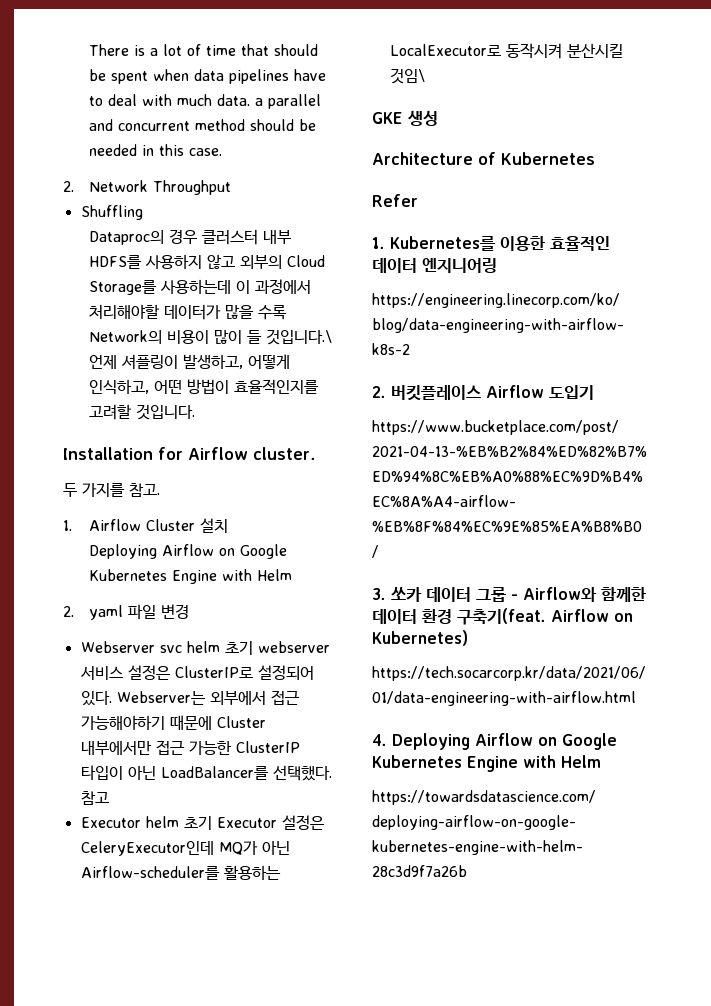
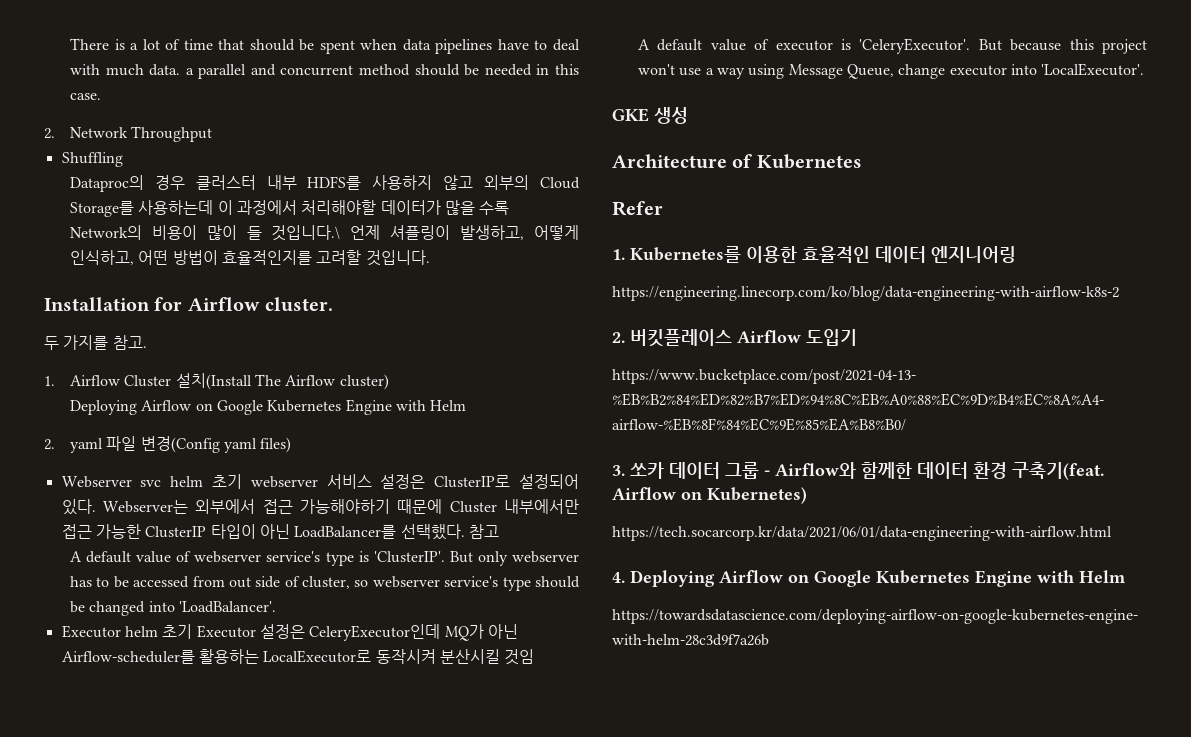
- 1. Airflow Cluster 설치
+ 1. Airflow Cluster 설치(Install The Airflow cluster)
- 2. yaml 파일 변경
+ 2. yaml 파일 변경(Config yaml files)
+ A default value of webserver service's type is 'ClusterIP'. But only webserver has to be accessed from out side of cluster, so webserver service's type should be changed into 'LoadBalancer'.
- Executor helm 초기 Executor 설정은 CeleryExecutor인데 MQ가 아닌 Airflow-scheduler를 활용하는 LocalExecutor로 동작시켜 분산시킬 것임\
+ Executor helm 초기 Executor 설정은 CeleryExecutor인데 MQ가 아닌 Airflow-scheduler를 활용하는 LocalExecutor로 동작시켜 분산시킬 것임
+ A default value of executor is 'CeleryExecutor'. But because this project won't use a way using Message Queue, change executor into 'LocalExecutor'.

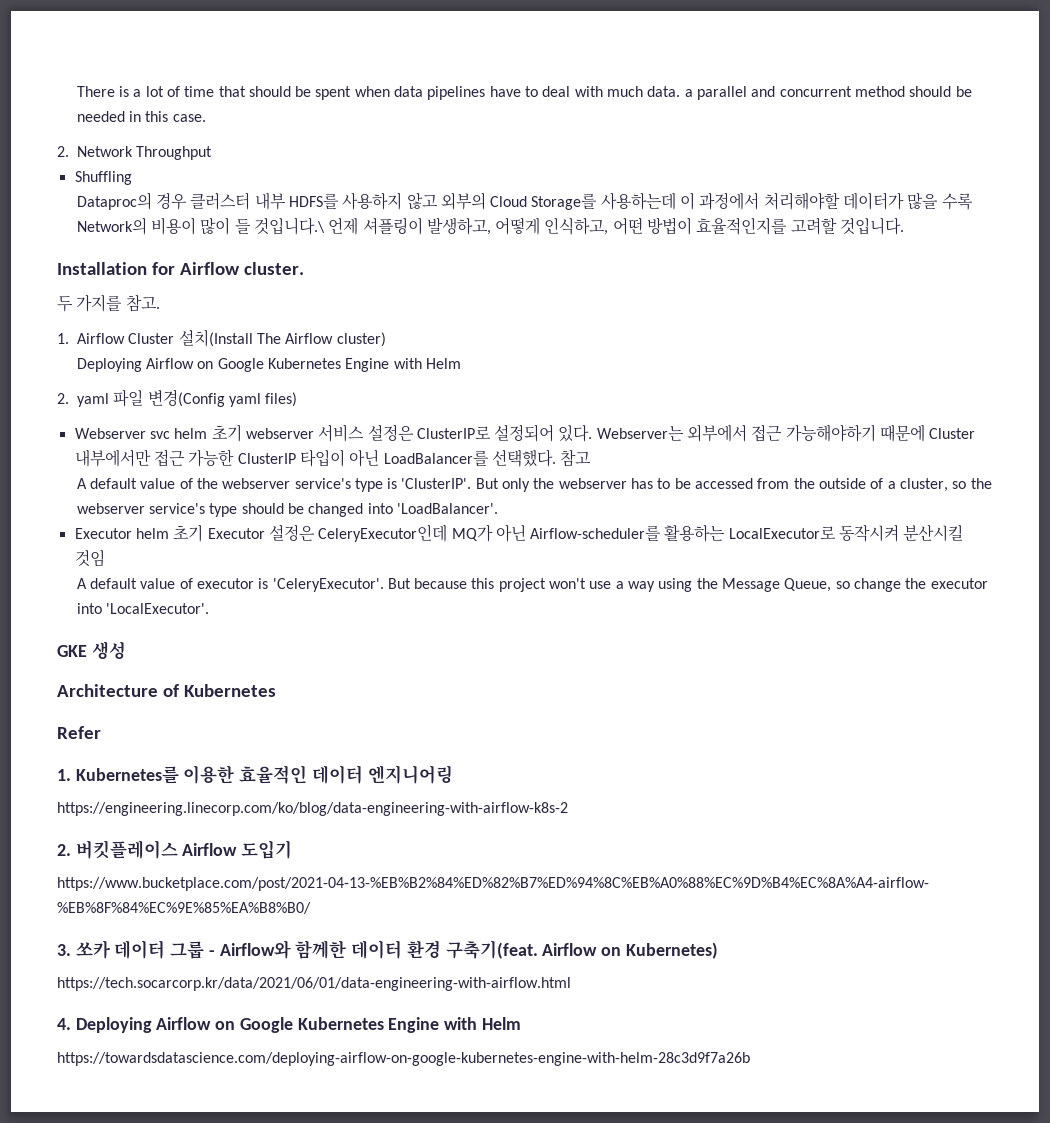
- A default value of webserver service's type is 'ClusterIP'.
+ A default value of the webserver service's type is 'ClusterIP'.
- But only webserver has to be accessed from out side of cluster, so webserver service's type should be changed into 'LoadBalancer'.
+ But only the webserver has to be accessed from the outside of a cluster, so the webserver service's type should be changed into 'LoadBalancer'.
- But because this project won't use a way using Message Queue, change executor into 'LocalExecutor'.
+ But because this project won't use a way using the Message Queue, so change the executor into 'LocalExecutor'.

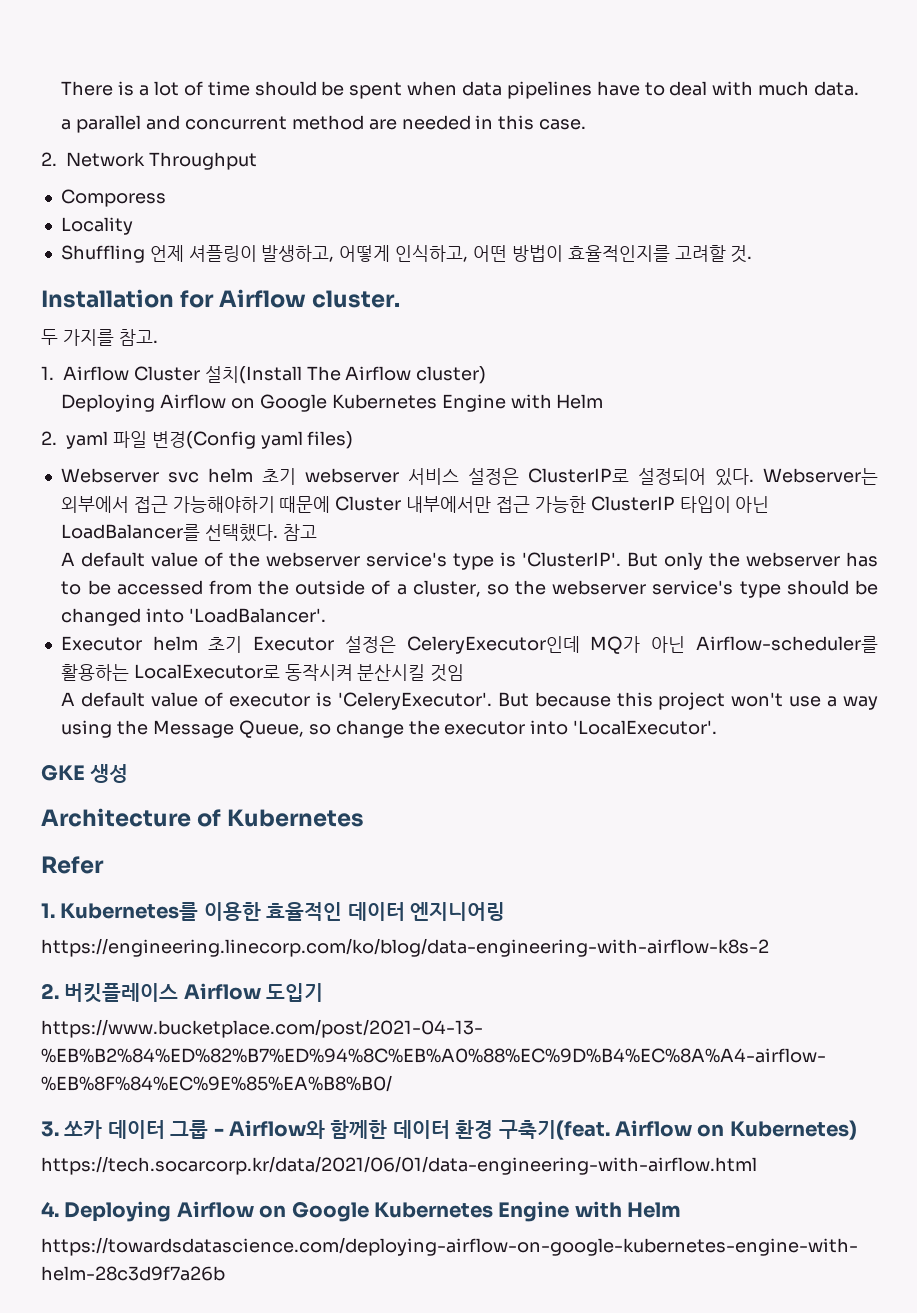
- There is a lot of time that should be spent when data pipelines have to deal with much data. a parallel and concurrent method should be needed in this case.
+ There is a lot of time should be spent when data pipelines have to deal with much data.
+ a parallel and concurrent method are needed in this case.
+ Comporess
+ Locality
- Shuffling
- Dataproc의 경우 클러스터 내부 HDFS를 사용하지 않고 외부의 Cloud Storage를 사용하는데 이 과정에서 처리해야할 데이터가 많을 수록 Network의 비용이 많이 들 것입니다.\ 언제 셔플링이 발생하고, 어떻게 인식하고, 어떤 방법이 효율적인지를 고려할 것입니다.
+ Shuffling 언제 셔플링이 발생하고, 어떻게 인식하고, 어떤 방법이 효율적인지를 고려할 것.

